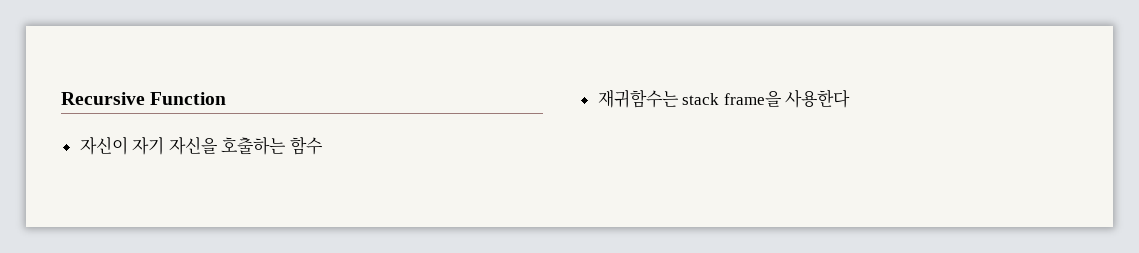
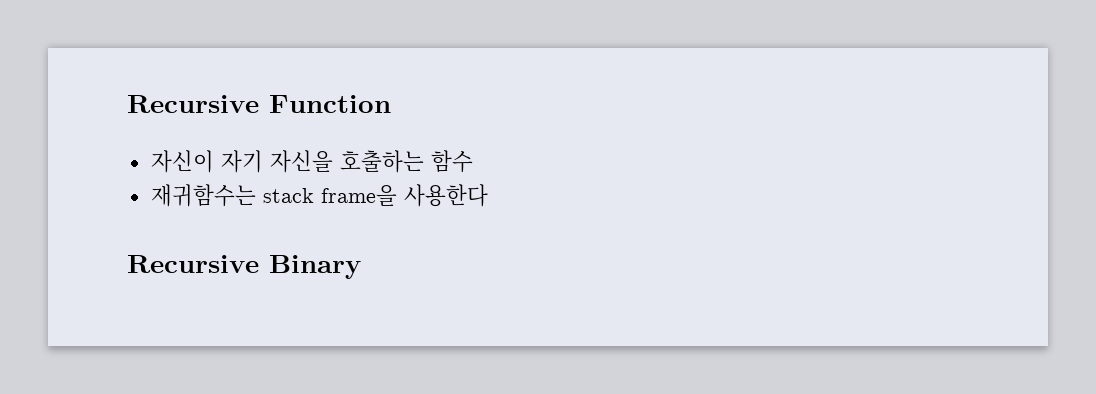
+ Recursive Binary

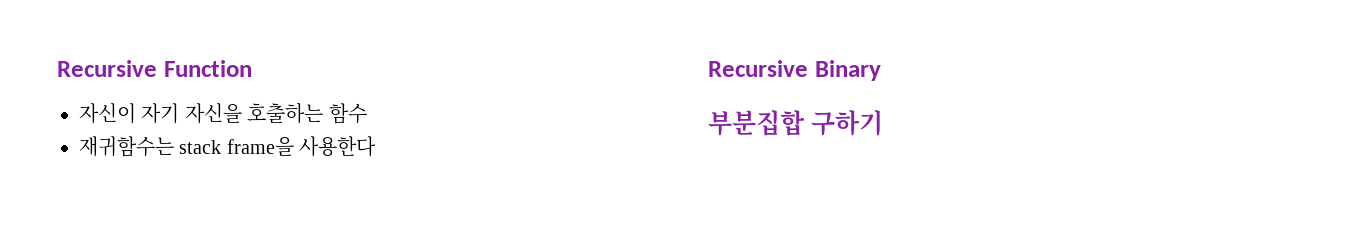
+ 부분집합 구하기

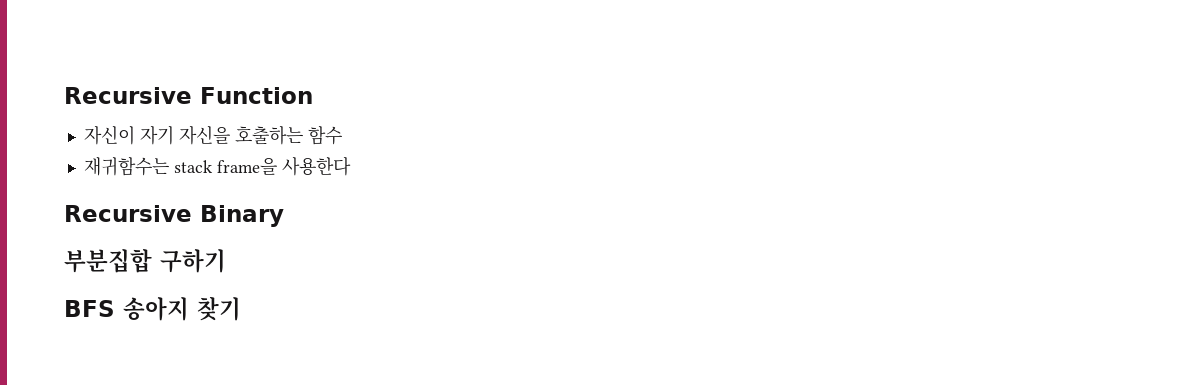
+ BFS 송아지 찾기

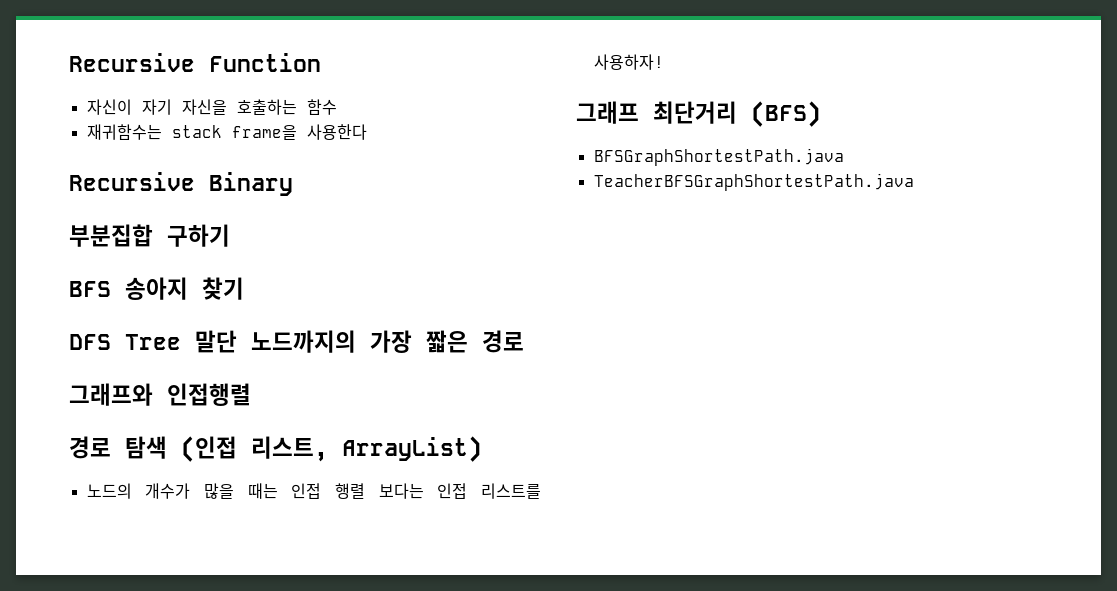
+ DFS Tree 말단 노드까지의 가장 짧은 경로
+ 그래프와 인접행렬
+ 경로 탐색 (인접 리스트, ArrayList)
+ 노드의 개수가 많을 때는 인접 행렬 보다는 인접 리스트를 사용하자!
+ 그래프 최단거리 (BFS)
+ BFSGraphShortestPath.java
+ TeacherBFSGraphShortestPath.java

